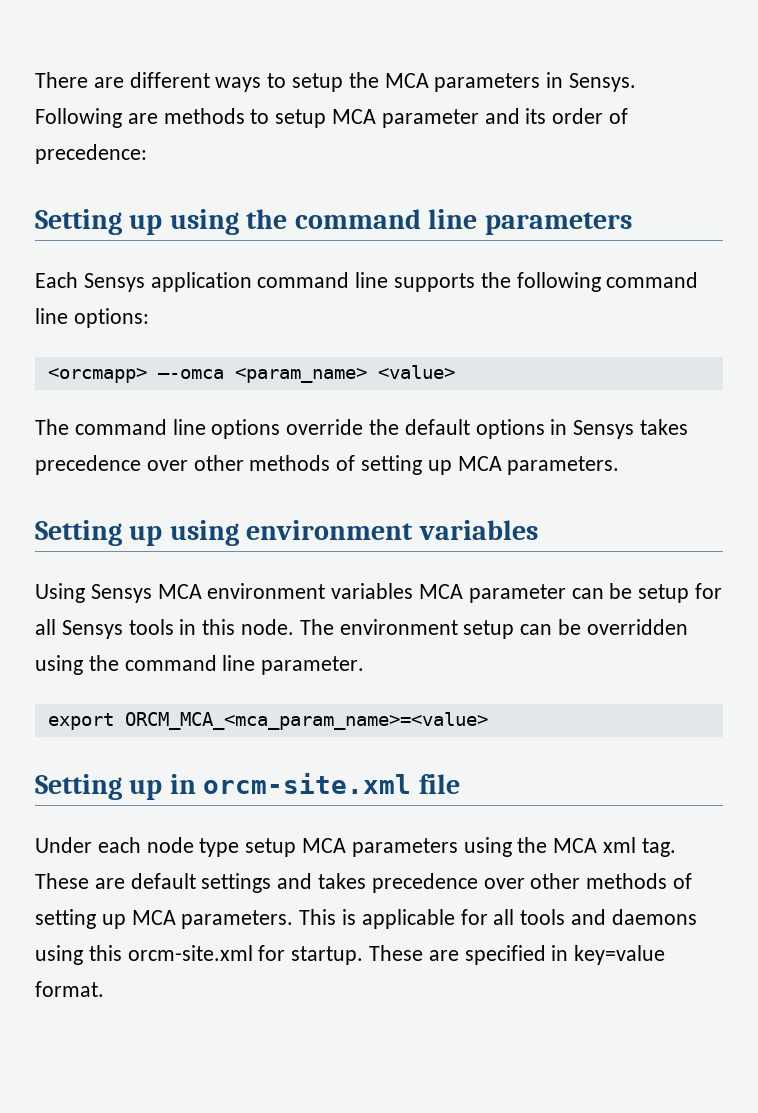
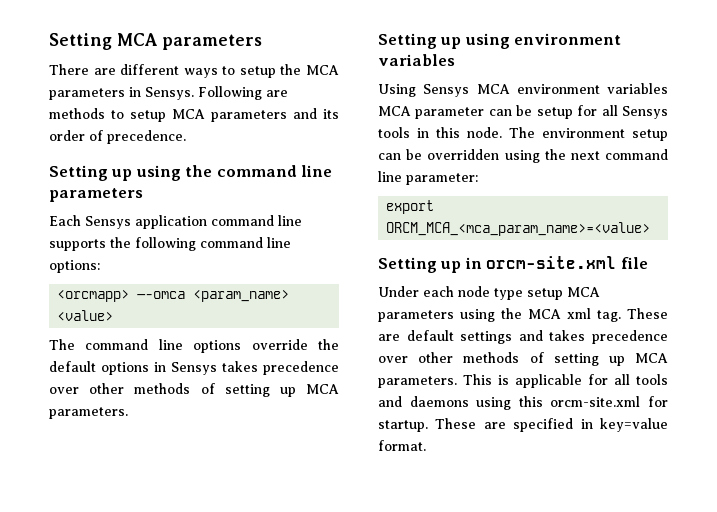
+ Setting MCA parameters
- Following are methods to setup MCA parameter and its order of precedence:
+ Following are methods to setup MCA parameters and its order of precedence.
- The environment setup can be overridden using the command line parameter.
+ The environment setup can be overridden using the next command line parameter:

